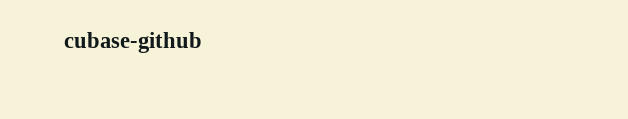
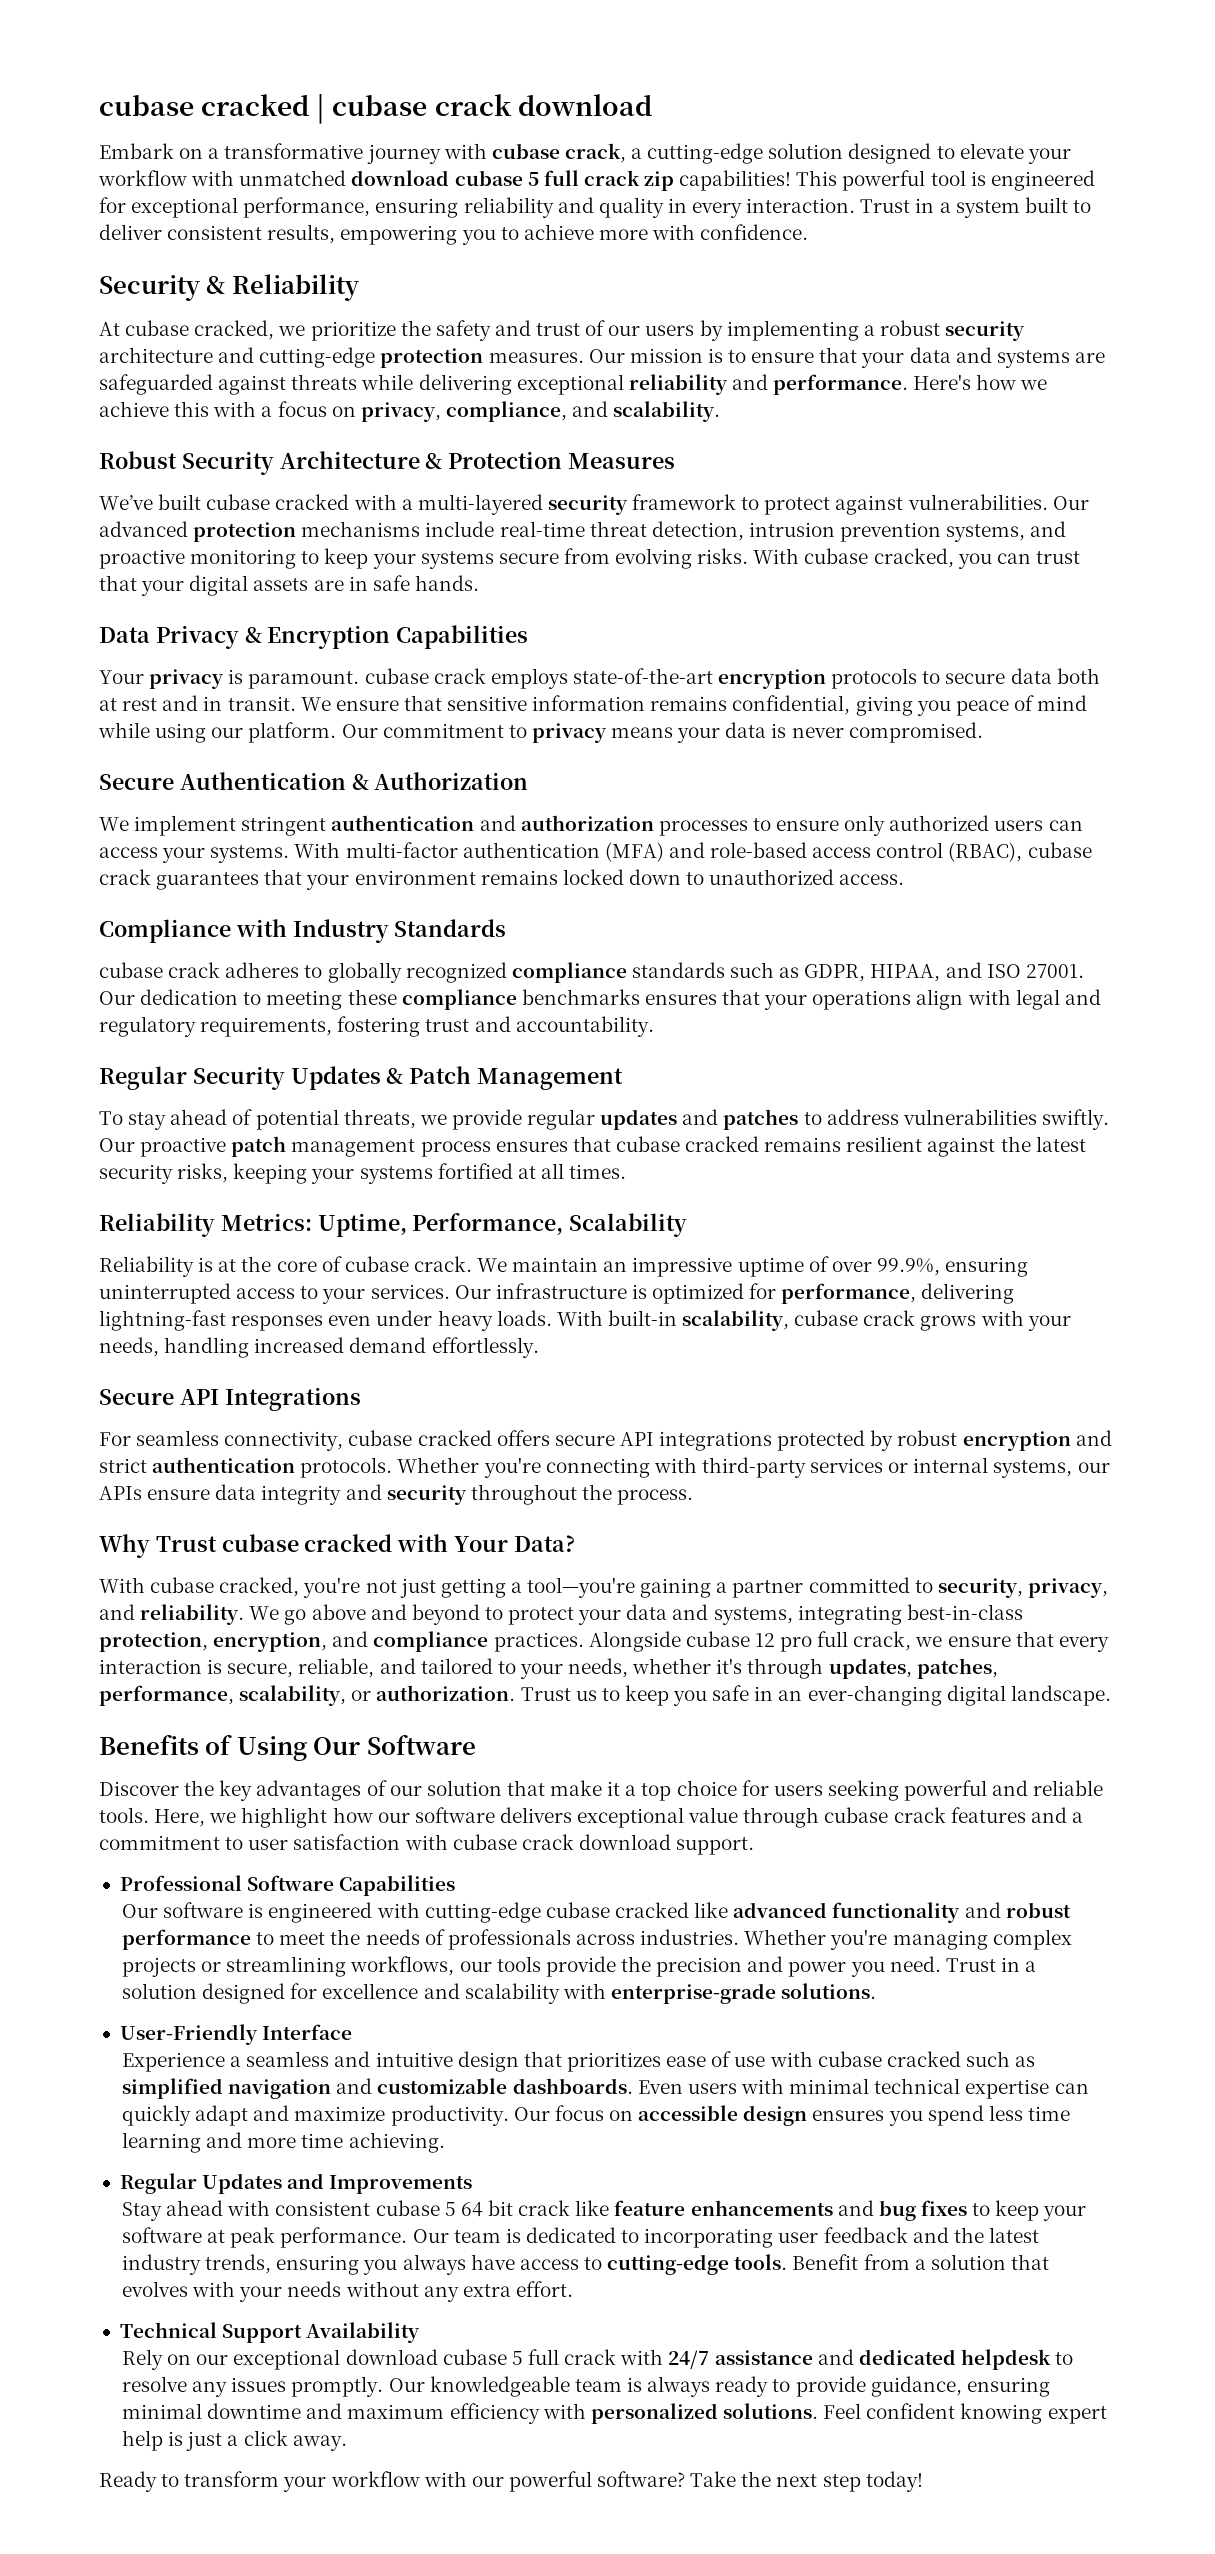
- cubase-github
+ cubase cracked | cubase crack download
+ Embark on a transformative journey with cubase crack, a cutting-edge solution designed to elevate your workflow with unmatched download cubase 5 full crack zip capabilities! This powerful tool is engineered for exceptional performance, ensuring reliability and quality in every interaction. Trust in a system built to deliver consistent results, empowering you to achieve more with confidence.
+ Security & Reliability
+ At cubase cracked, we prioritize the safety and trust of our users by implementing a robust security architecture and cutting-edge protection measures. Our mission is to ensure that your data and systems are safeguarded against threats while delivering exceptional reliability and performance. Here's how we achieve this with a focus on privacy, compliance, and scalability.
+ Robust Security Architecture & Protection Measures
+ We’ve built cubase cracked with a multi-layered security framework to protect against vulnerabilities. Our advanced protection mechanisms include real-time threat detection, intrusion prevention systems, and proactive monitoring to keep your systems secure from evolving risks. With cubase cracked, you can trust that your digital assets are in safe hands.
+ Data Privacy & Encryption Capabilities
+ Your privacy is paramount. cubase crack employs state-of-the-art encryption protocols to secure data both at rest and in transit. We ensure that sensitive information remains confidential, giving you peace of mind while using our platform. Our commitment to privacy means your data is never compromised.
+ Secure Authentication & Authorization
+ We implement stringent authentication and authorization processes to ensure only authorized users can access your systems. With multi-factor authentication (MFA) and role-based access control (RBAC), cubase crack guarantees that your environment remains locked down to unauthorized access.
+ Compliance with Industry Standards
+ cubase crack adheres to globally recognized compliance standards such as GDPR, HIPAA, and ISO 27001. Our dedication to meeting these compliance benchmarks ensures that your operations align with legal and regulatory requirements, fostering trust and accountability.
+ Regular Security Updates & Patch Management
+ To stay ahead of potential threats, we provide regular updates and patches to address vulnerabilities swiftly. Our proactive patch management process ensures that cubase cracked remains resilient against the latest security risks, keeping your systems fortified at all times.
+ Reliability Metrics: Uptime, Performance, Scalability
+ Reliability is at the core of cubase crack. We maintain an impressive uptime of over 99.9%, ensuring uninterrupted access to your services. Our infrastructure is optimized for performance, delivering lightning-fast responses even under heavy loads. With built-in scalability, cubase crack grows with your needs, handling increased demand effortlessly.
+ Secure API Integrations
+ For seamless connectivity, cubase cracked offers secure API integrations protected by robust encryption and strict authentication protocols. Whether you're connecting with third-party services or internal systems, our APIs ensure data integrity and security throughout the process.
+ Why Trust cubase cracked with Your Data?
+ With cubase cracked, you're not just getting a tool—you're gaining a partner committed to security, privacy, and reliability. We go above and beyond to protect your data and systems, integrating best-in-class protection, encryption, and compliance practices. Alongside cubase 12 pro full crack, we ensure that every interaction is secure, reliable, and tailored to your needs, whether it's through updates, patches, performance, scalability, or authorization. Trust us to keep you safe in an ever-changing digital landscape.
+ Benefits of Using Our Software
+ Discover the key advantages of our solution that make it a top choice for users seeking powerful and reliable tools. Here, we highlight how our software delivers exceptional value through cubase crack features and a commitment to user satisfaction with cubase crack download support.
+ Professional Software Capabilities
+ Our software is engineered with cutting-edge cubase cracked like advanced functionality and robust performance to meet the needs of professionals across industries. Whether you're managing complex projects or streamlining workflows, our tools provide the precision and power you need. Trust in a solution designed for excellence and scalability with enterprise-grade solutions.
+ User-Friendly Interface
+ Experience a seamless and intuitive design that prioritizes ease of use with cubase cracked such as simplified navigation and customizable dashboards. Even users with minimal technical expertise can quickly adapt and maximize productivity. Our focus on accessible design ensures you spend less time learning and more time achieving.
+ Regular Updates and Improvements
+ Stay ahead with consistent cubase 5 64 bit crack like feature enhancements and bug fixes to keep your software at peak performance. Our team is dedicated to incorporating user feedback and the latest industry trends, ensuring you always have access to cutting-edge tools. Benefit from a solution that evolves with your needs without any extra effort.
+ Technical Support Availability
+ Rely on our exceptional download cubase 5 full crack with 24/7 assistance and dedicated helpdesk to resolve any issues promptly. Our knowledgeable team is always ready to provide guidance, ensuring minimal downtime and maximum efficiency with personalized solutions. Feel confident knowing expert help is just a click away.
+ Ready to transform your workflow with our powerful software? Take the next step today!

